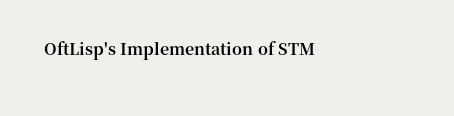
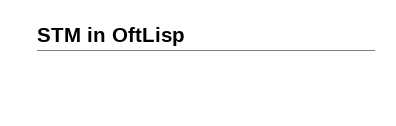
- OftLisp's Implementation of STM
+ STM in OftLisp

